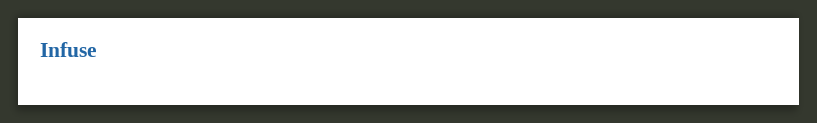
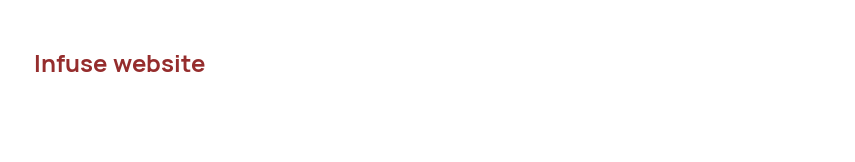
- Infuse
+ Infuse website

